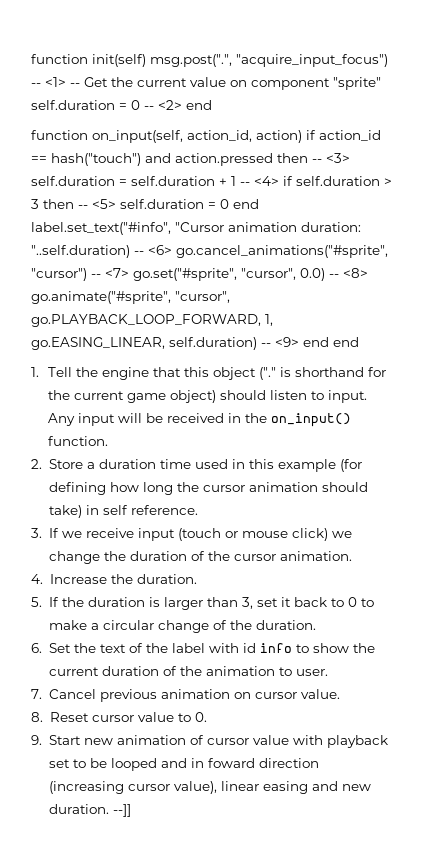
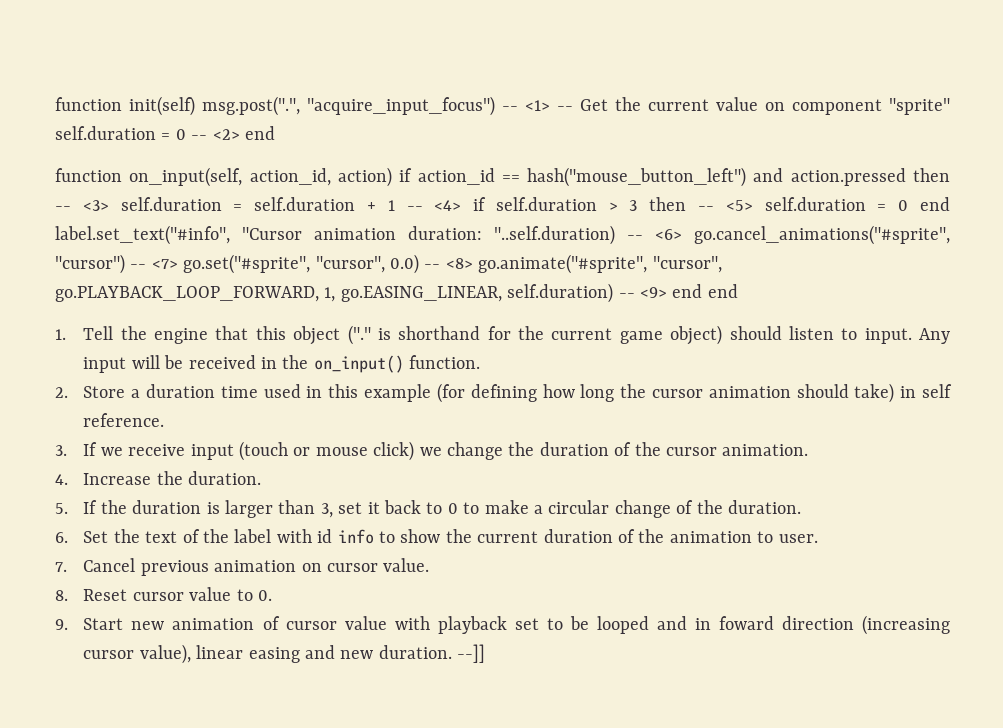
- function on_input(self, action_id, action) if action_id == hash("touch") and action.pressed then -- <3> self.duration = self.duration + 1 -- <4> if self.duration > 3 then -- <5> self.duration = 0 end label.set_text("#info", "Cursor animation duration: "..self.duration) -- <6> go.cancel_animations("#sprite", "cursor") -- <7> go.set("#sprite", "cursor", 0.0) -- <8> go.animate("#sprite", "cursor", go.PLAYBACK_LOOP_FORWARD, 1, go.EASING_LINEAR, self.duration) -- <9> end end
+ function on_input(self, action_id, action) if action_id == hash("mouse_button_left") and action.pressed then -- <3> self.duration = self.duration + 1 -- <4> if self.duration > 3 then -- <5> self.duration = 0 end label.set_text("#info", "Cursor animation duration: "..self.duration) -- <6> go.cancel_animations("#sprite", "cursor") -- <7> go.set("#sprite", "cursor", 0.0) -- <8> go.animate("#sprite", "cursor", go.PLAYBACK_LOOP_FORWARD, 1, go.EASING_LINEAR, self.duration) -- <9> end end

